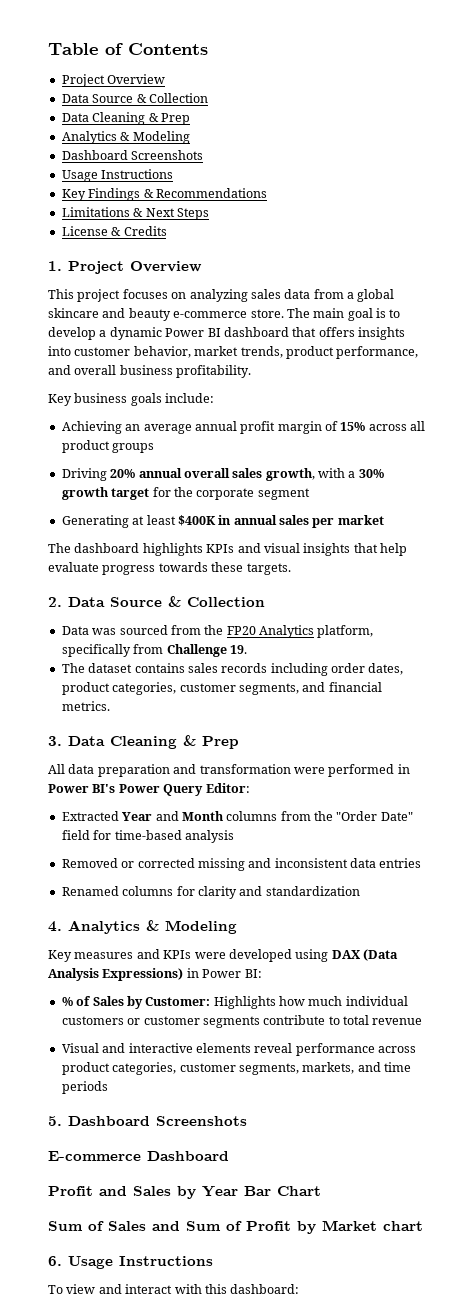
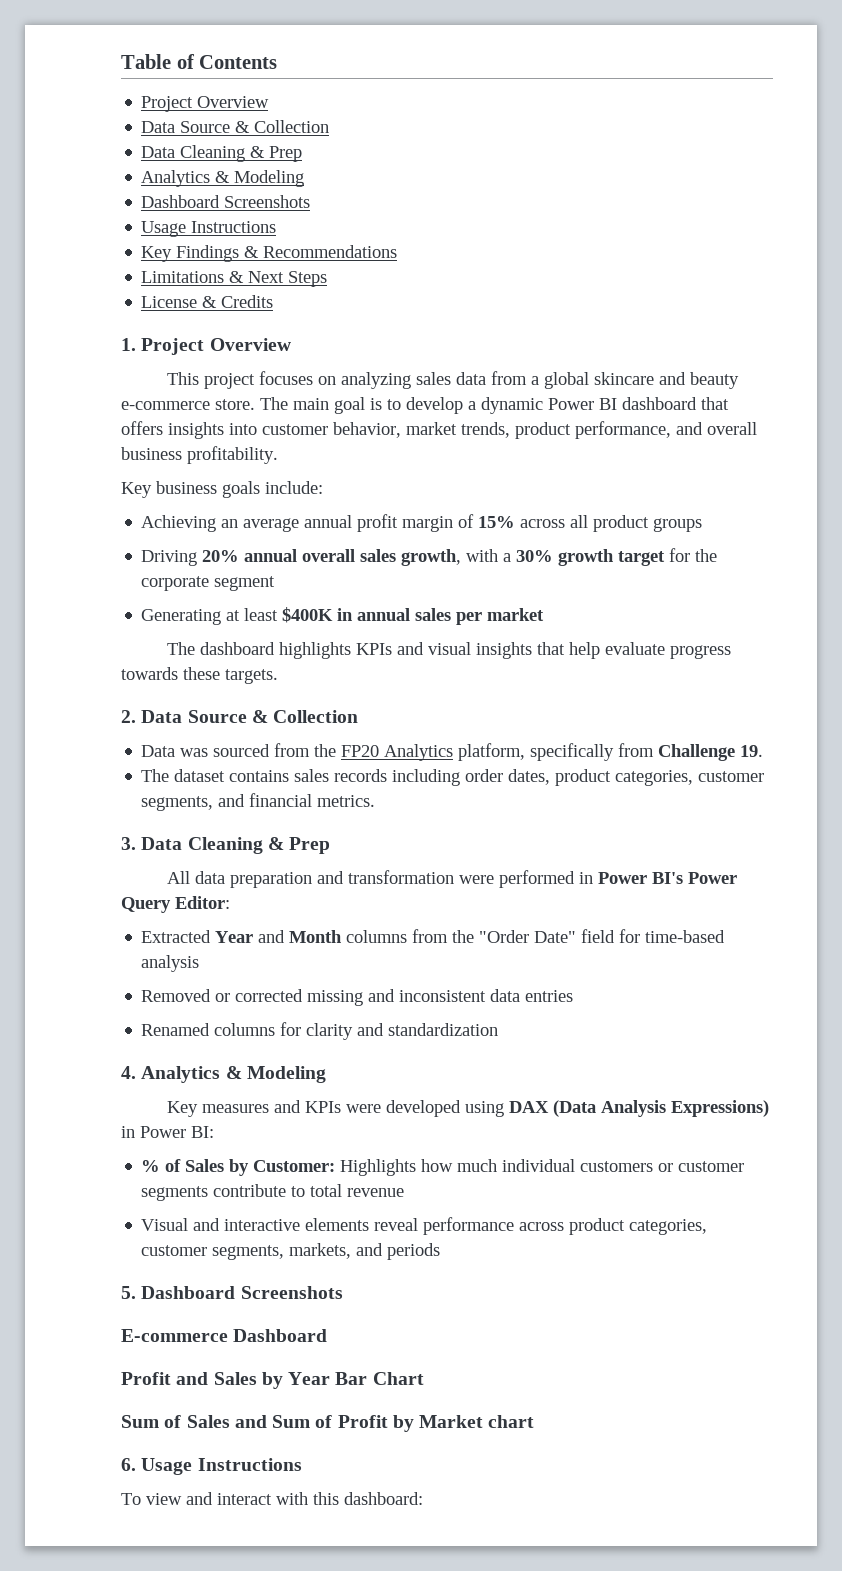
- Visual and interactive elements reveal performance across product categories, customer segments, markets, and time periods
+ Visual and interactive elements reveal performance across product categories, customer segments, markets, and periods

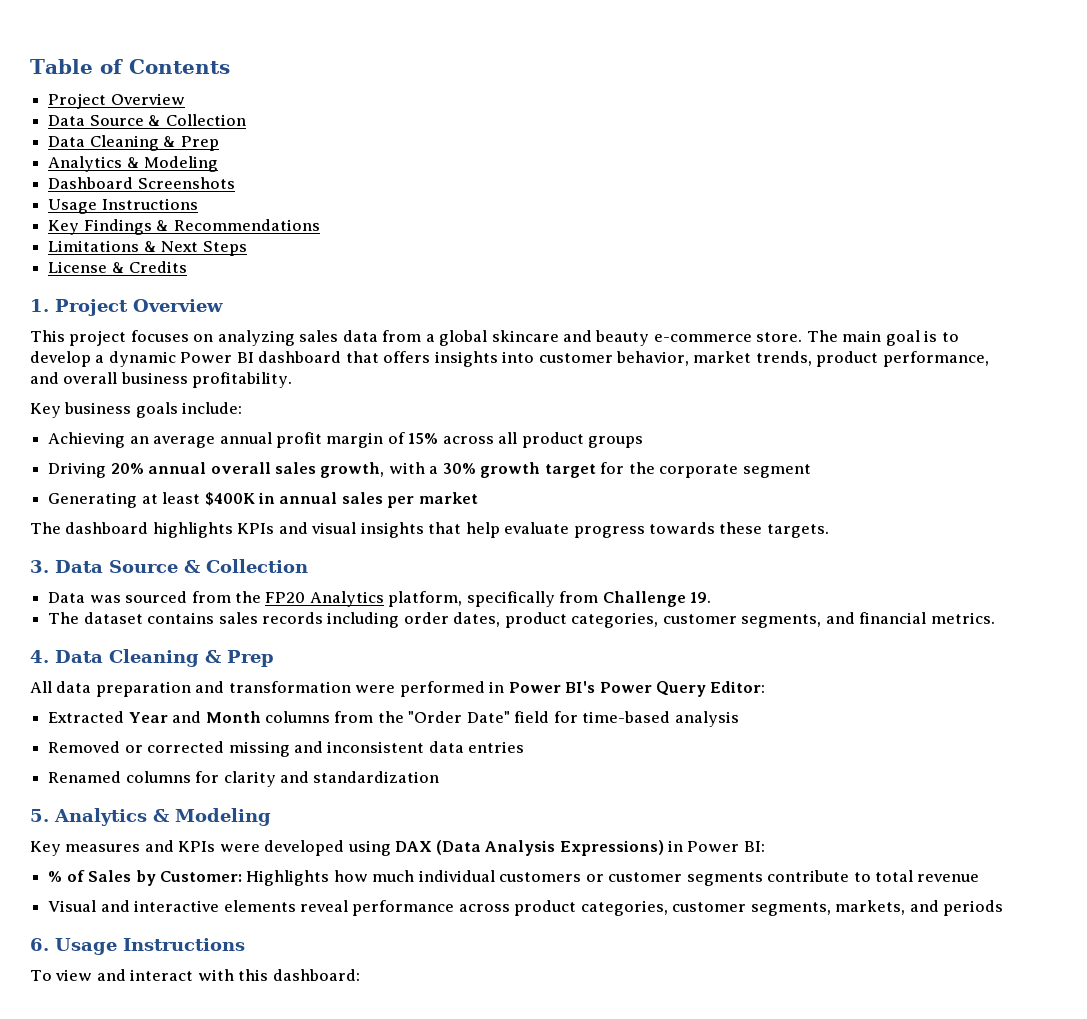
- 2. Data Source & Collection
+ 3. Data Source & Collection
- 3. Data Cleaning & Prep
+ 4. Data Cleaning & Prep
- 4. Analytics & Modeling
+ 5. Analytics & Modeling
- 5. Dashboard Screenshots
- E-commerce Dashboard
- Profit and Sales by Year Bar Chart
- Sum of Sales and Sum of Profit by Market chart

